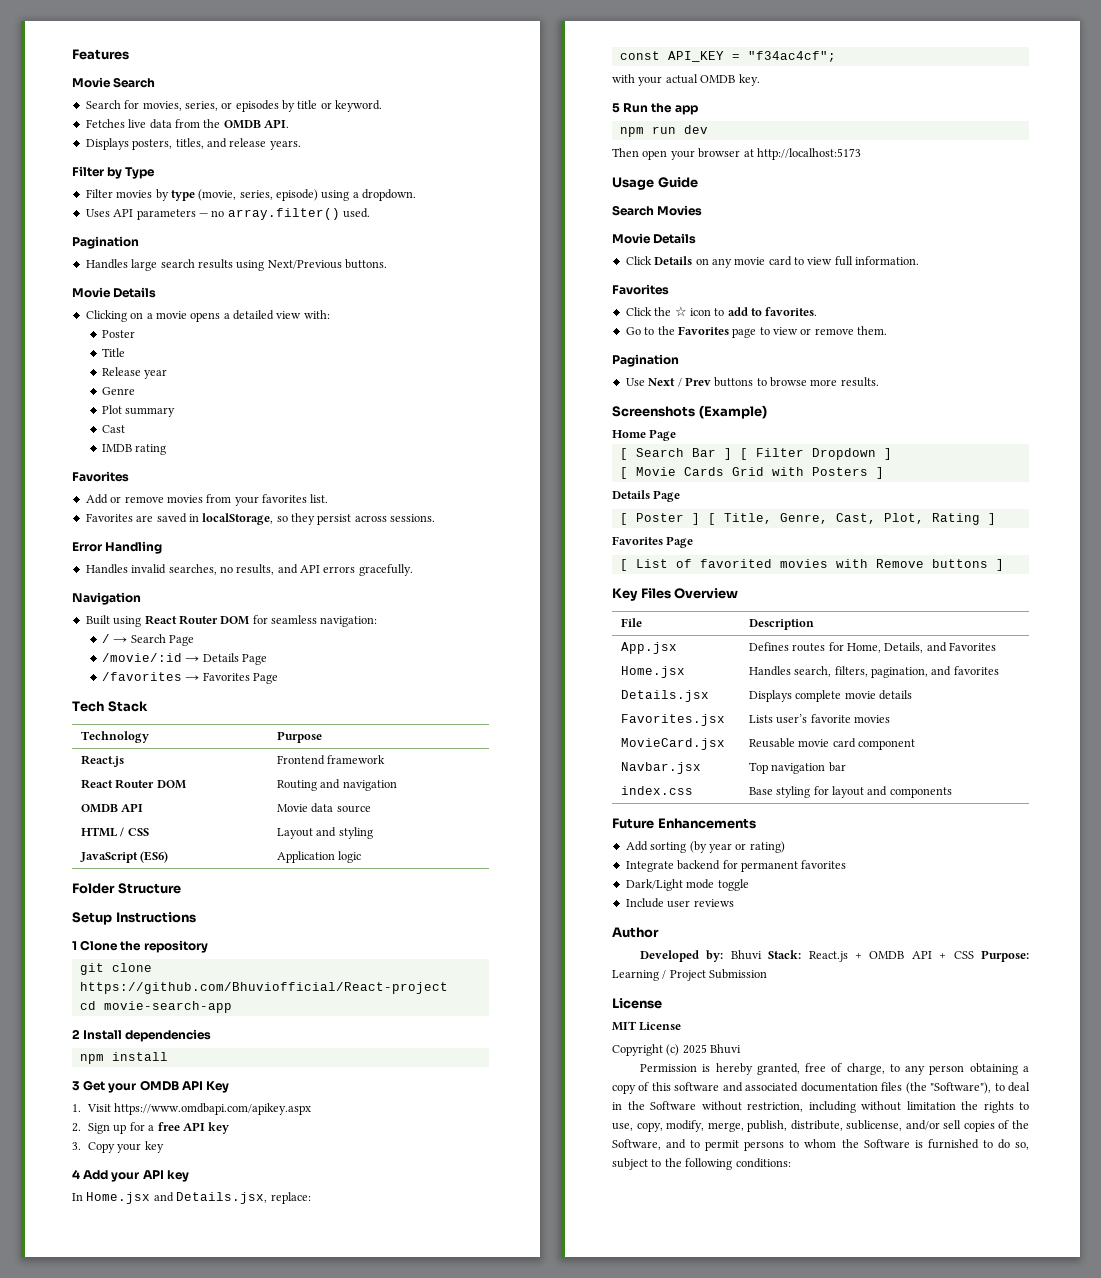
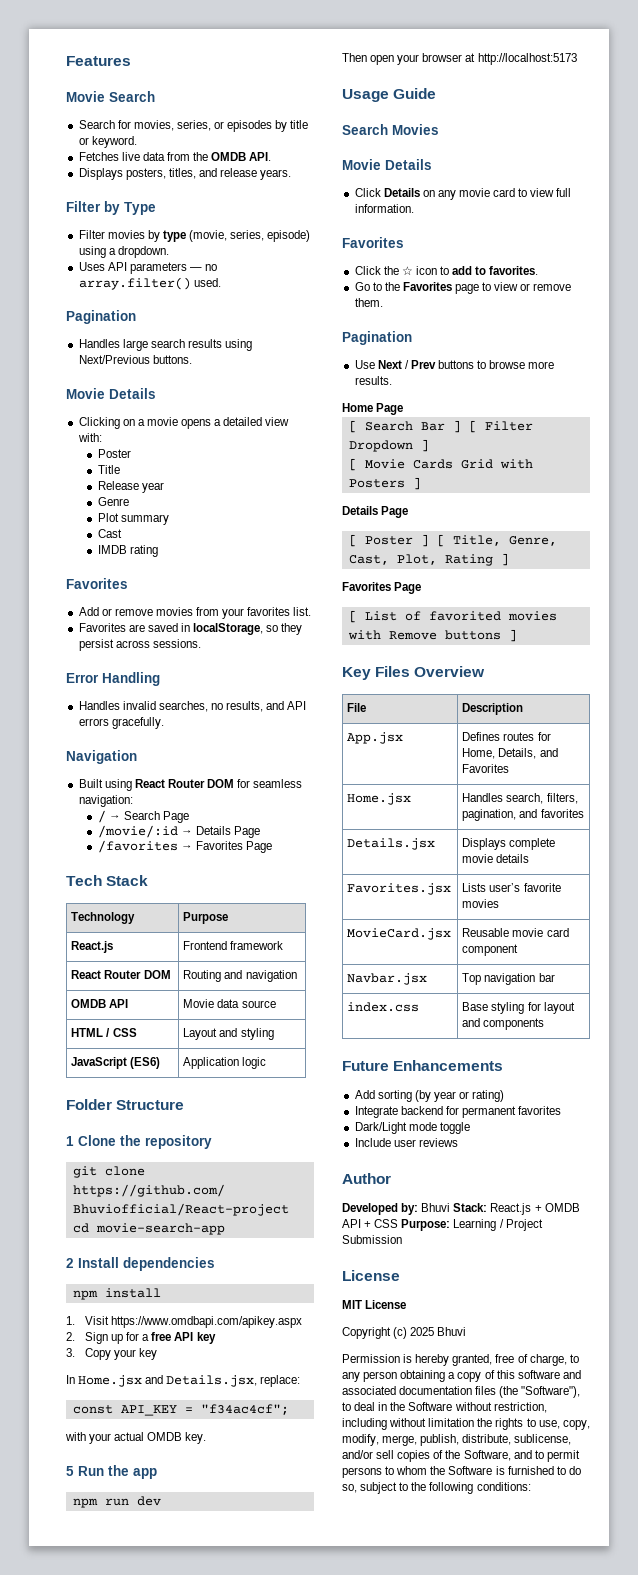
- Setup Instructions
- 3 Get your OMDB API Key
- 4 Add your API key
- Screenshots (Example)

